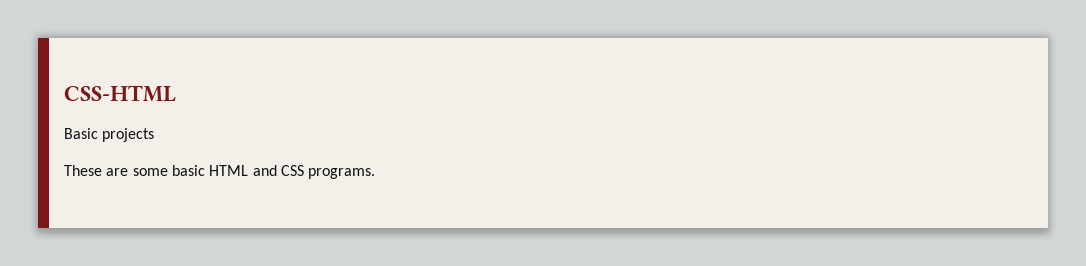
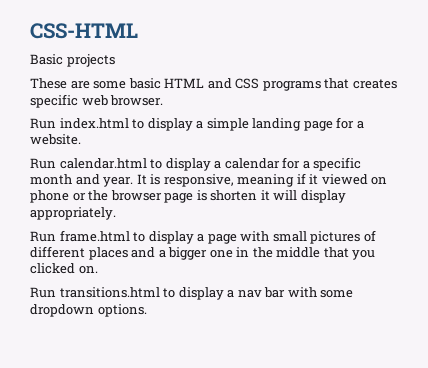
- These are some basic HTML and CSS programs.
+ These are some basic HTML and CSS programs that creates specific web browser.
+ Run index.html to display a simple landing page for a website.
+ Run calendar.html to display a calendar for a specific month and year. It is responsive, meaning if it viewed on phone or the browser page is shorten it will display appropriately.
+ Run frame.html to display a page with small pictures of different places and a bigger one in the middle that you clicked on.
+ Run transitions.html to display a nav bar with some dropdown options.

